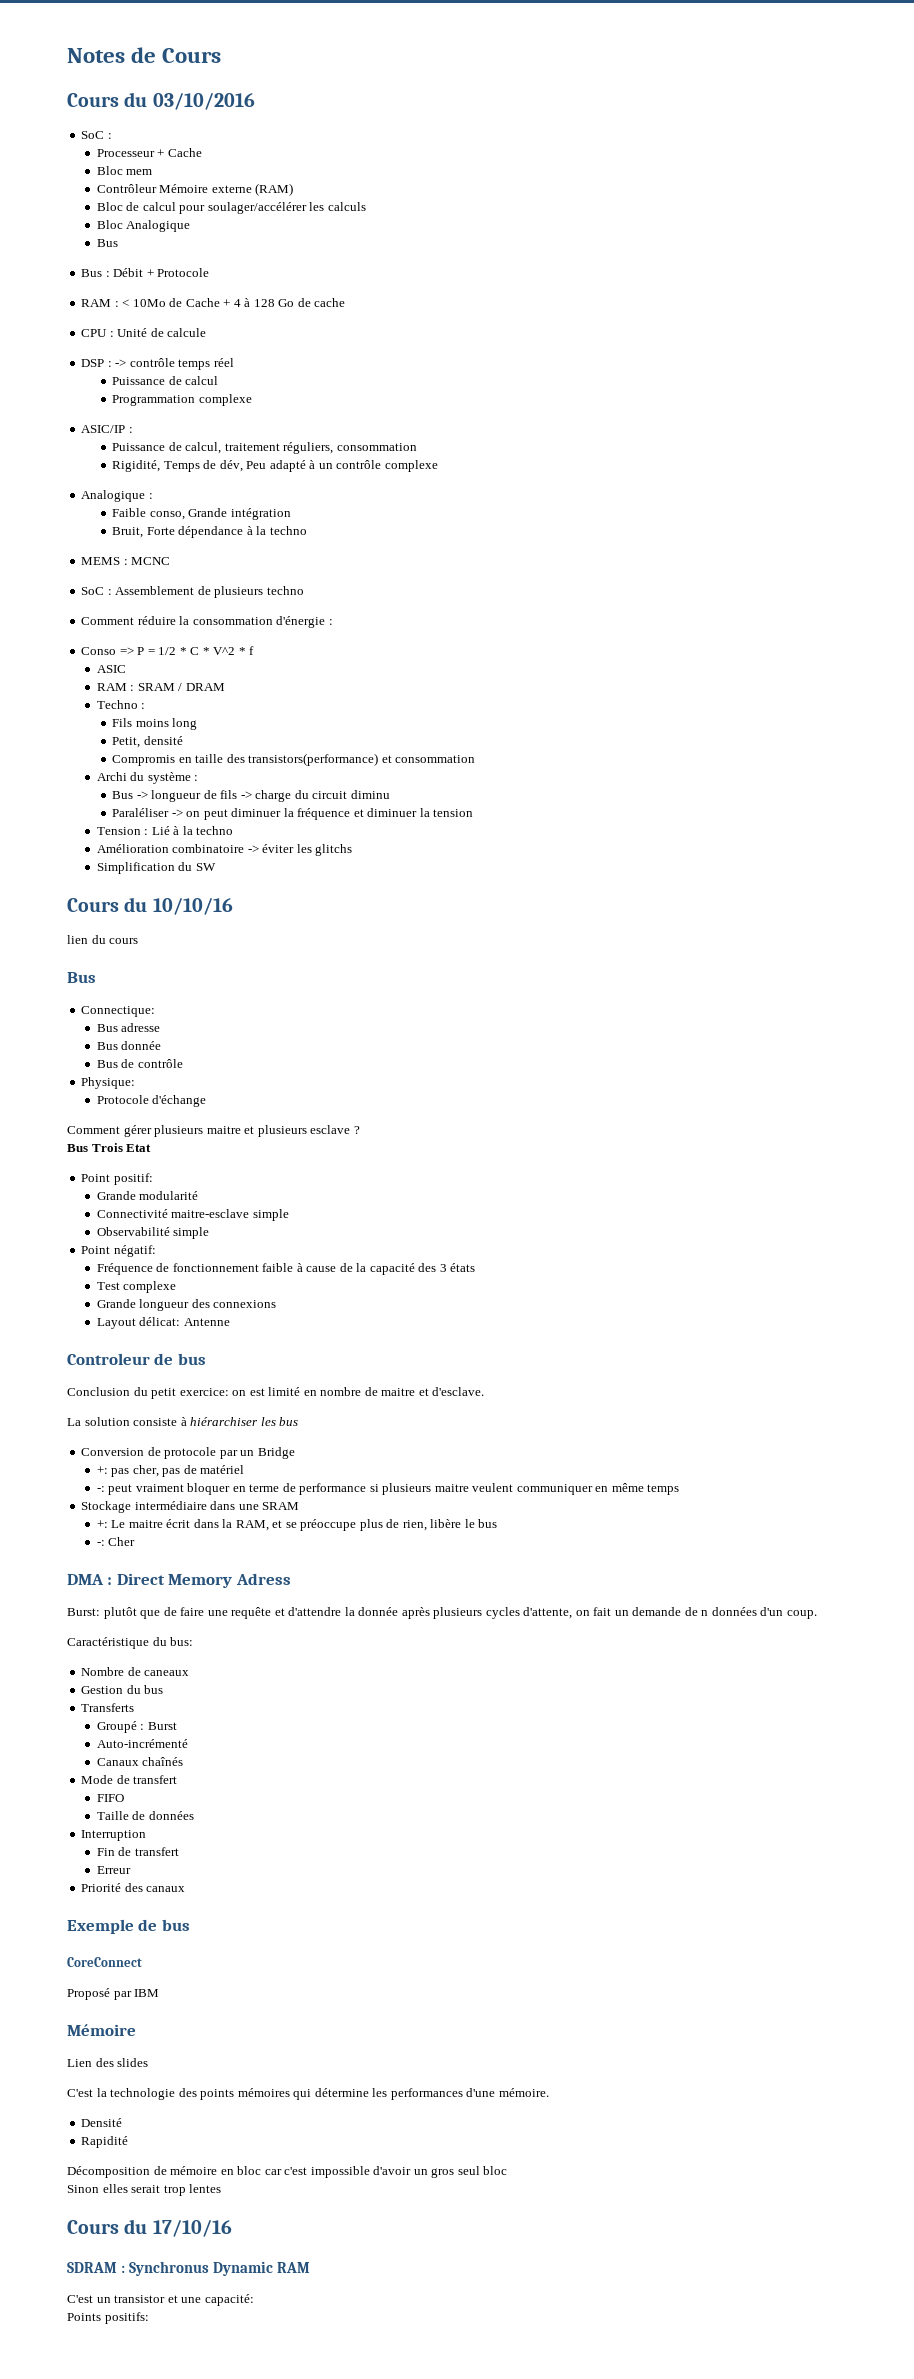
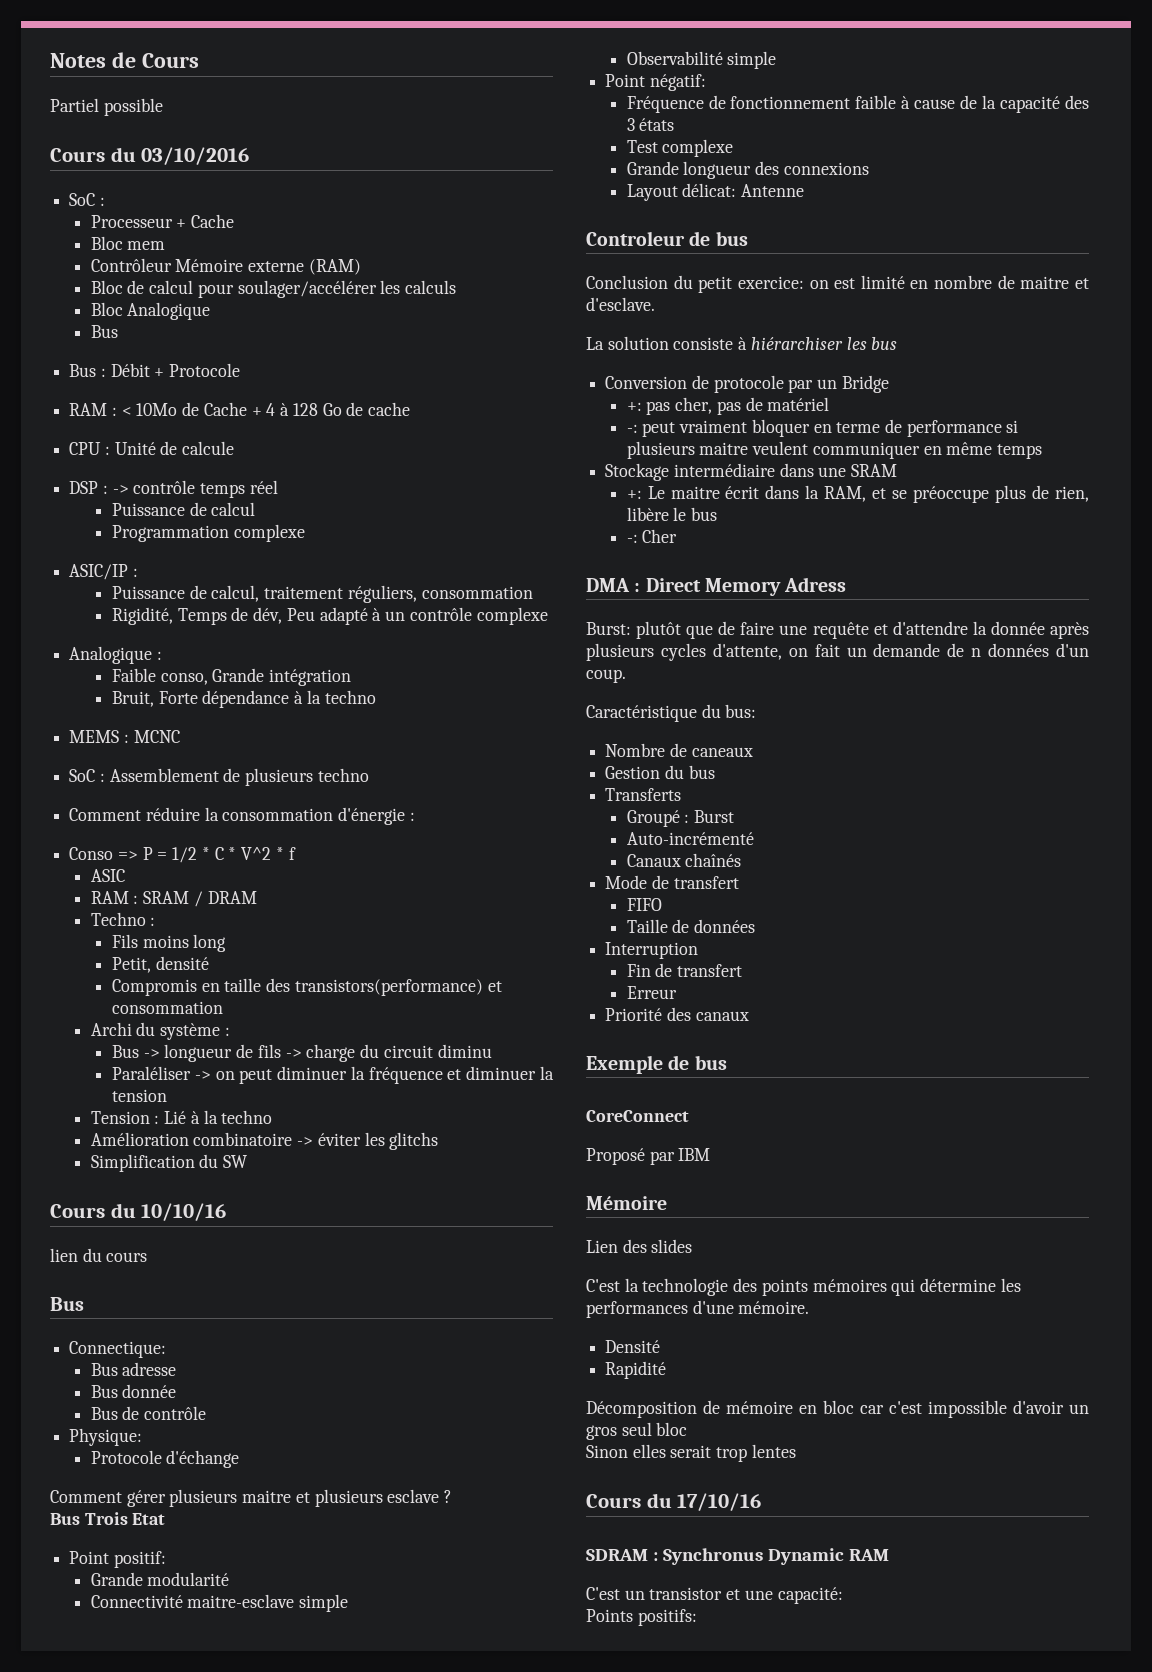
+ Partiel possible

